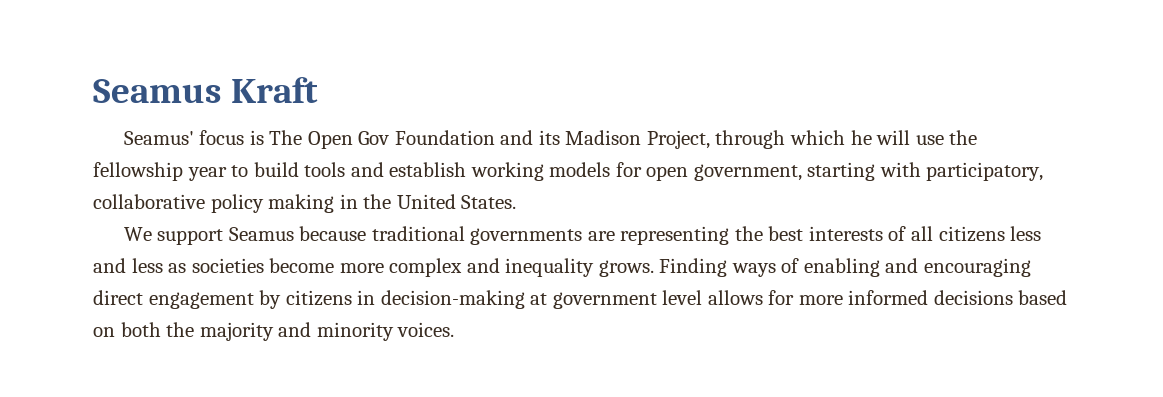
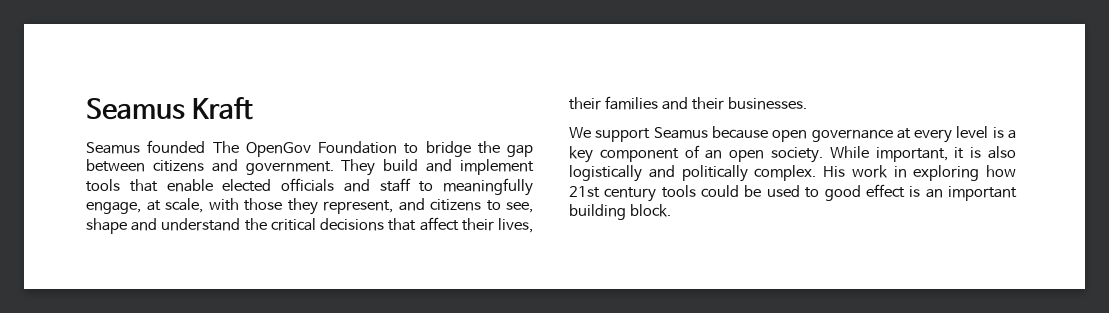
- Seamus' focus is The Open Gov Foundation and its Madison Project, through which he will use the fellowship year to build tools and establish working models for open government, starting with participatory, collaborative policy making in the United States.
- We support Seamus because traditional governments are representing the best interests of all citizens less and less as societies become more complex and inequality grows. Finding ways of enabling and encouraging direct engagement by citizens in decision-making at government level allows for more informed decisions based on both the majority and minority voices.
+ Seamus founded The OpenGov Foundation to bridge the gap between citizens and government. They build and implement tools that enable elected officials and staff to meaningfully engage, at scale, with those they represent, and citizens to see, shape and understand the critical decisions that affect their lives, their families and their businesses.
+ We support Seamus because open governance at every level is a key component of an open society. While important, it is also logistically and politically complex. His work in exploring how 21st century tools could be used to good effect is an important building block.

